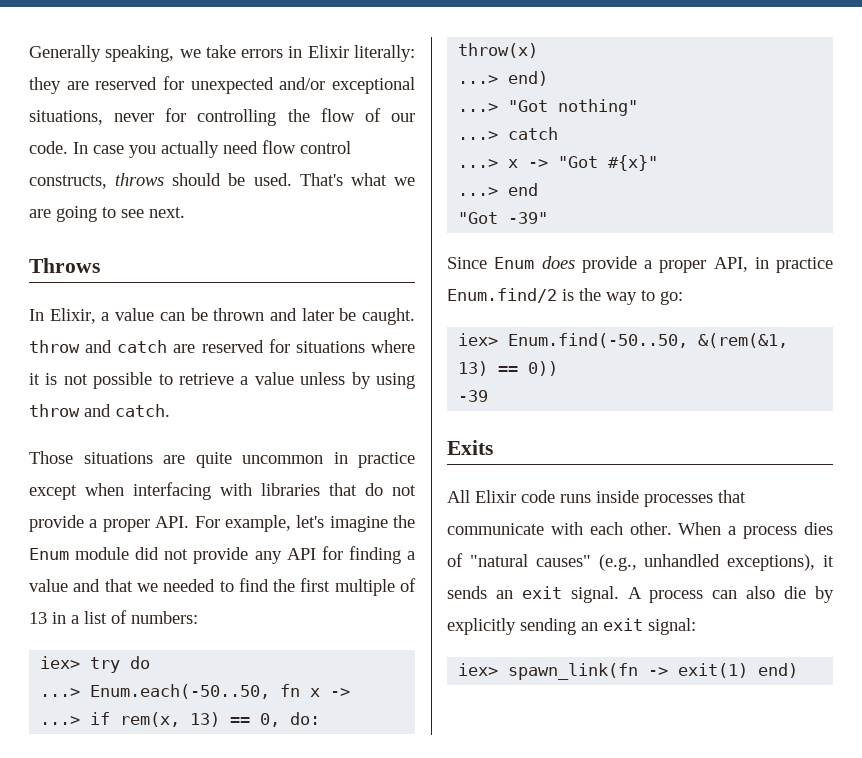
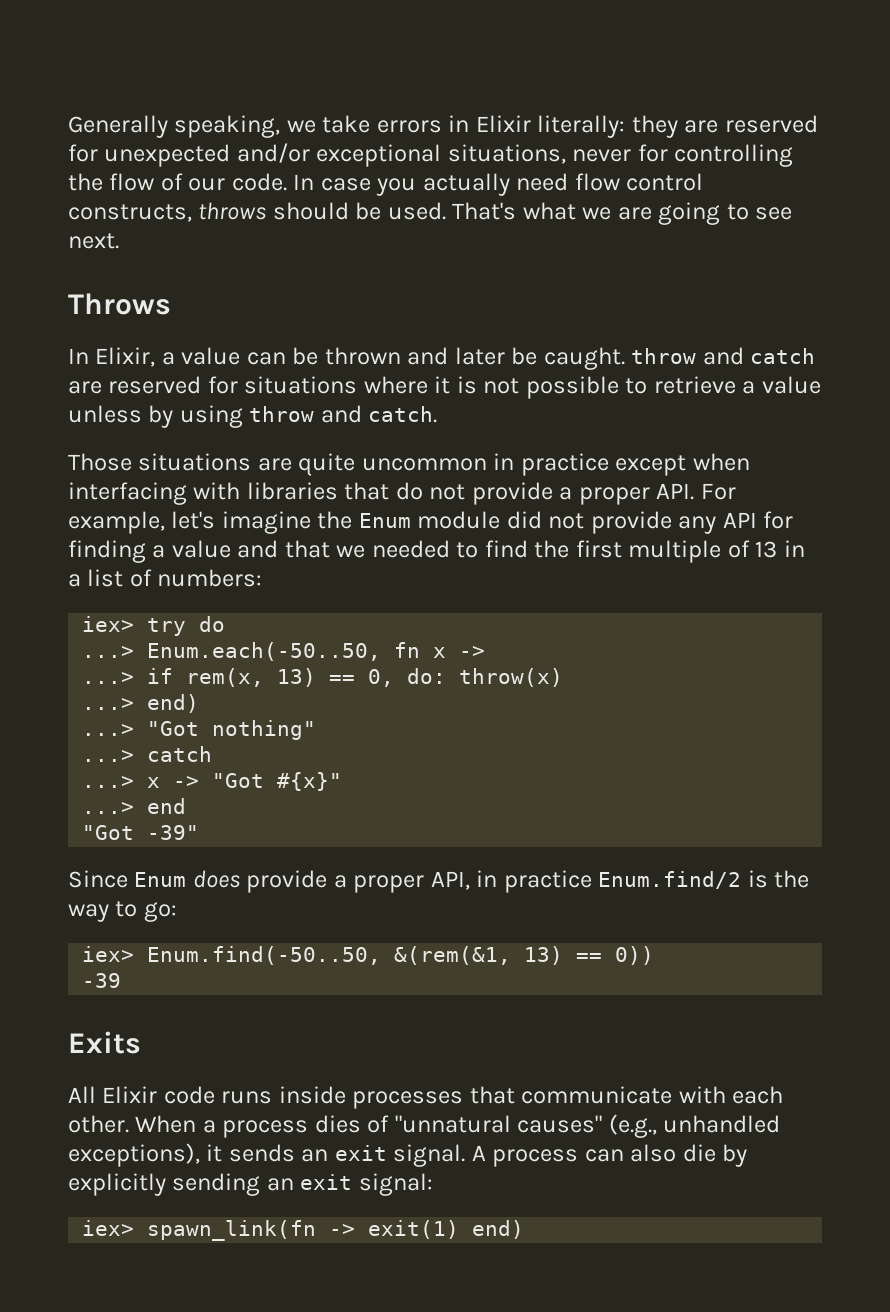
- When a process dies of "natural causes" (e.g., unhandled exceptions), it sends an exit signal.
+ When a process dies of "unnatural causes" (e.g., unhandled exceptions), it sends an exit signal.

